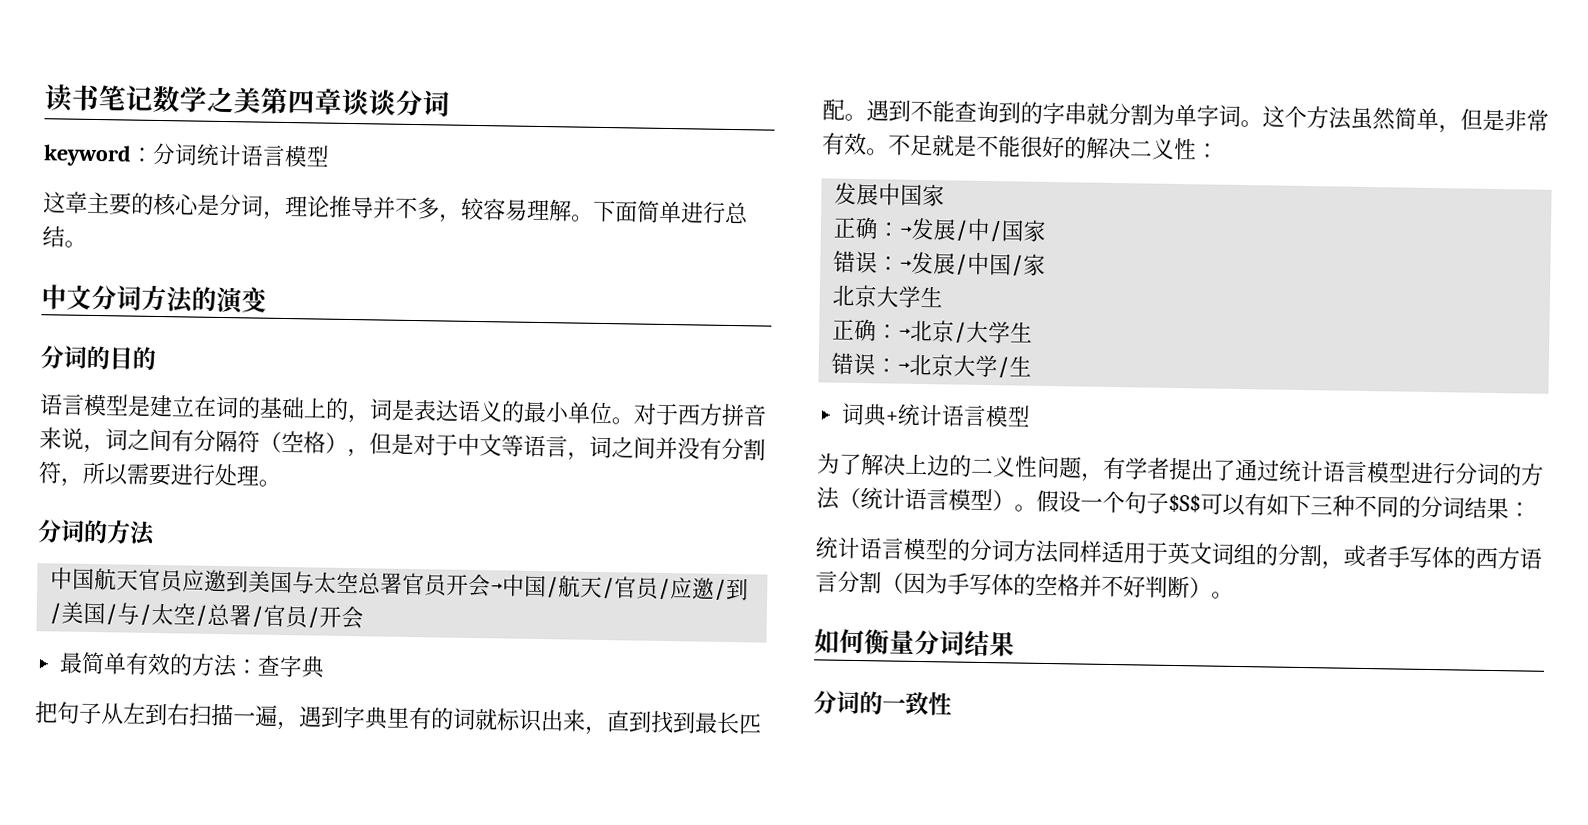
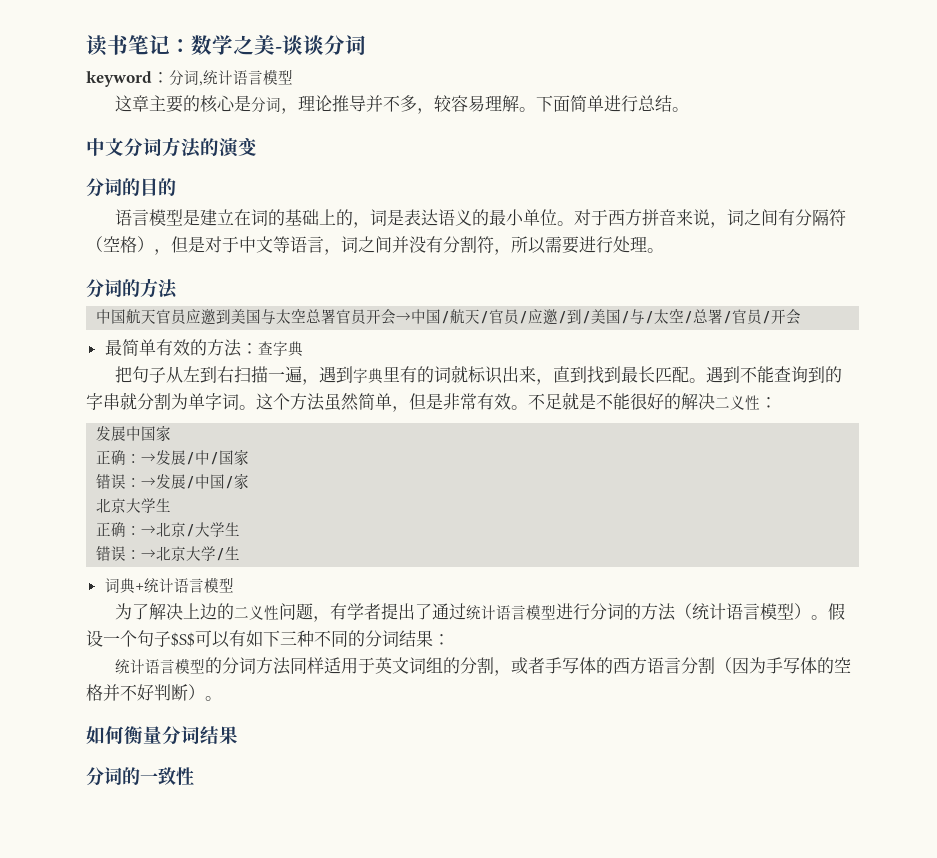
- 读书笔记数学之美第四章谈谈分词
+ 读书笔记：数学之美-谈谈分词
- keyword：分词统计语言模型
+ keyword：分词,统计语言模型

